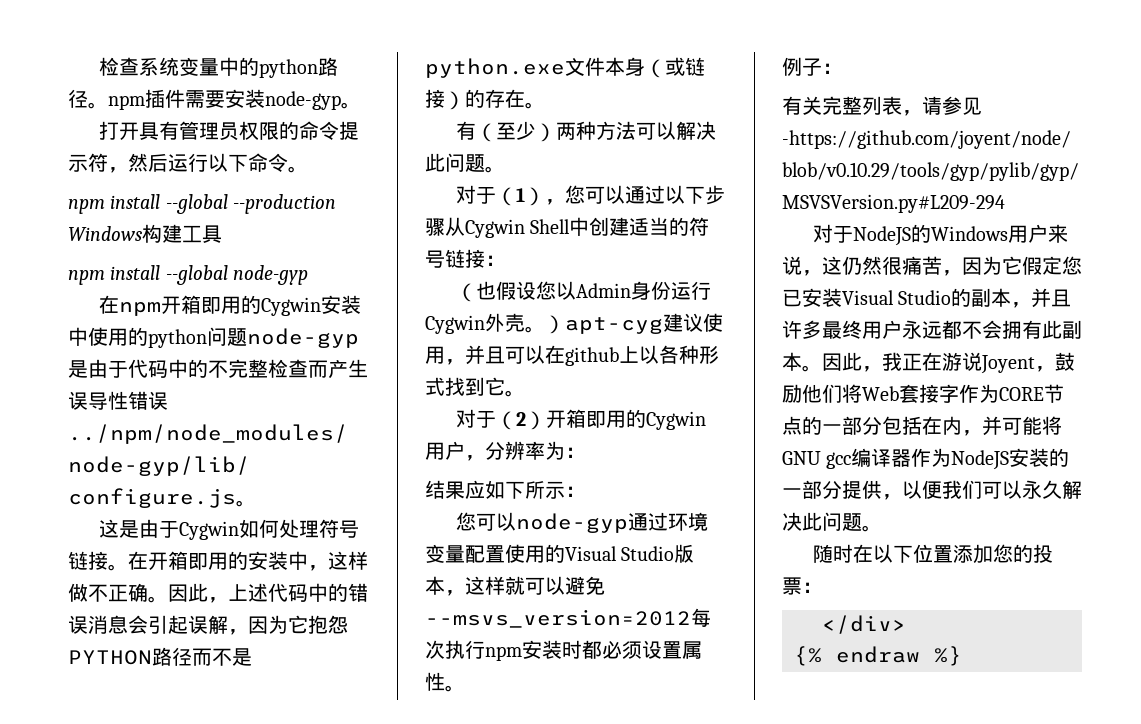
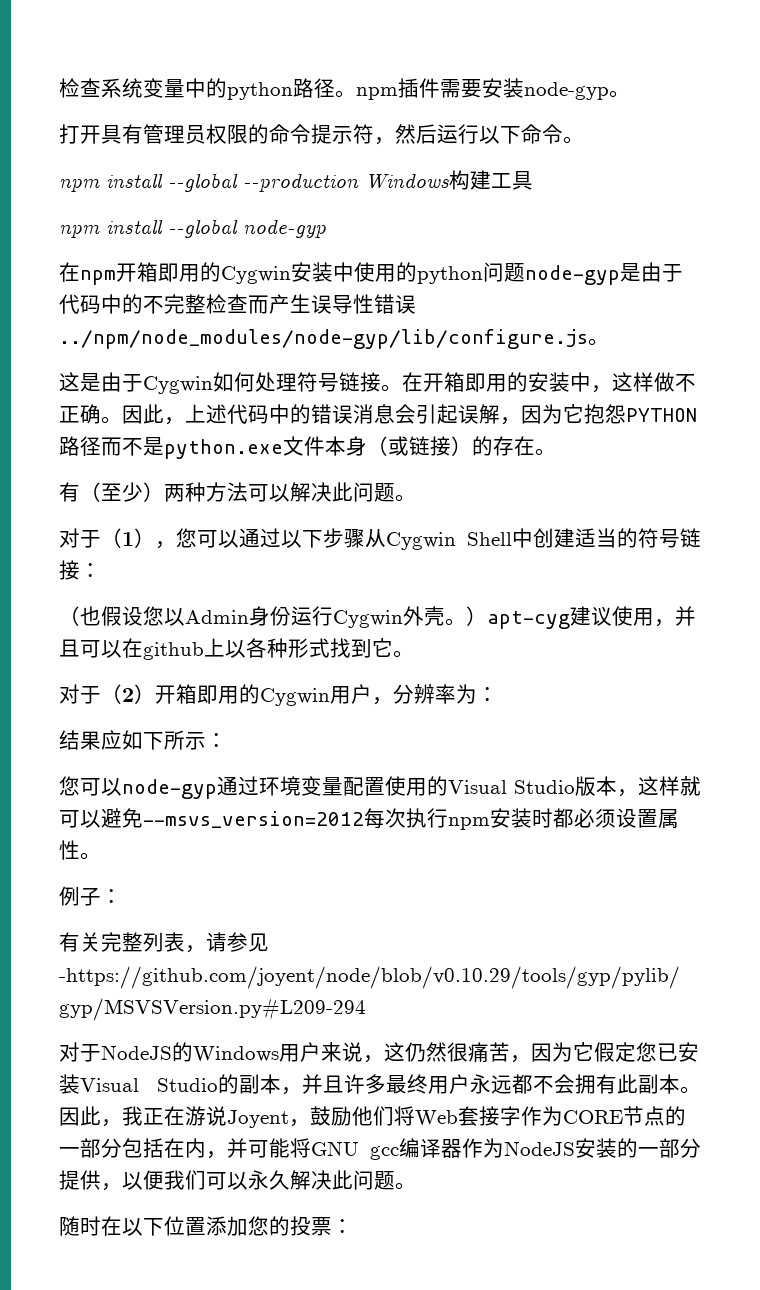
- </div>
- {% endraw %}

